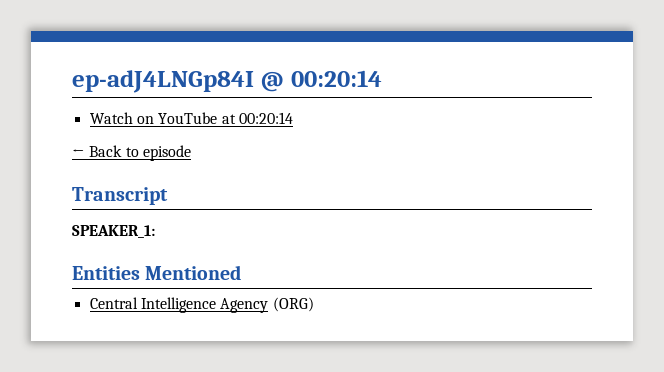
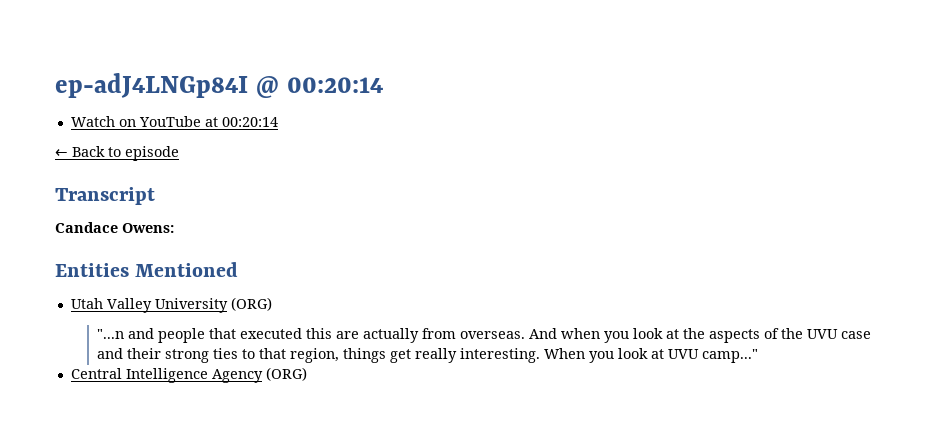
- SPEAKER_1:
+ Candace Owens:
+ Utah Valley University (ORG)
+ "...n and people that executed this are actually from overseas. And when you look at the aspects of the UVU case and their strong ties to that region, things get really interesting. When you look at UVU camp..."

